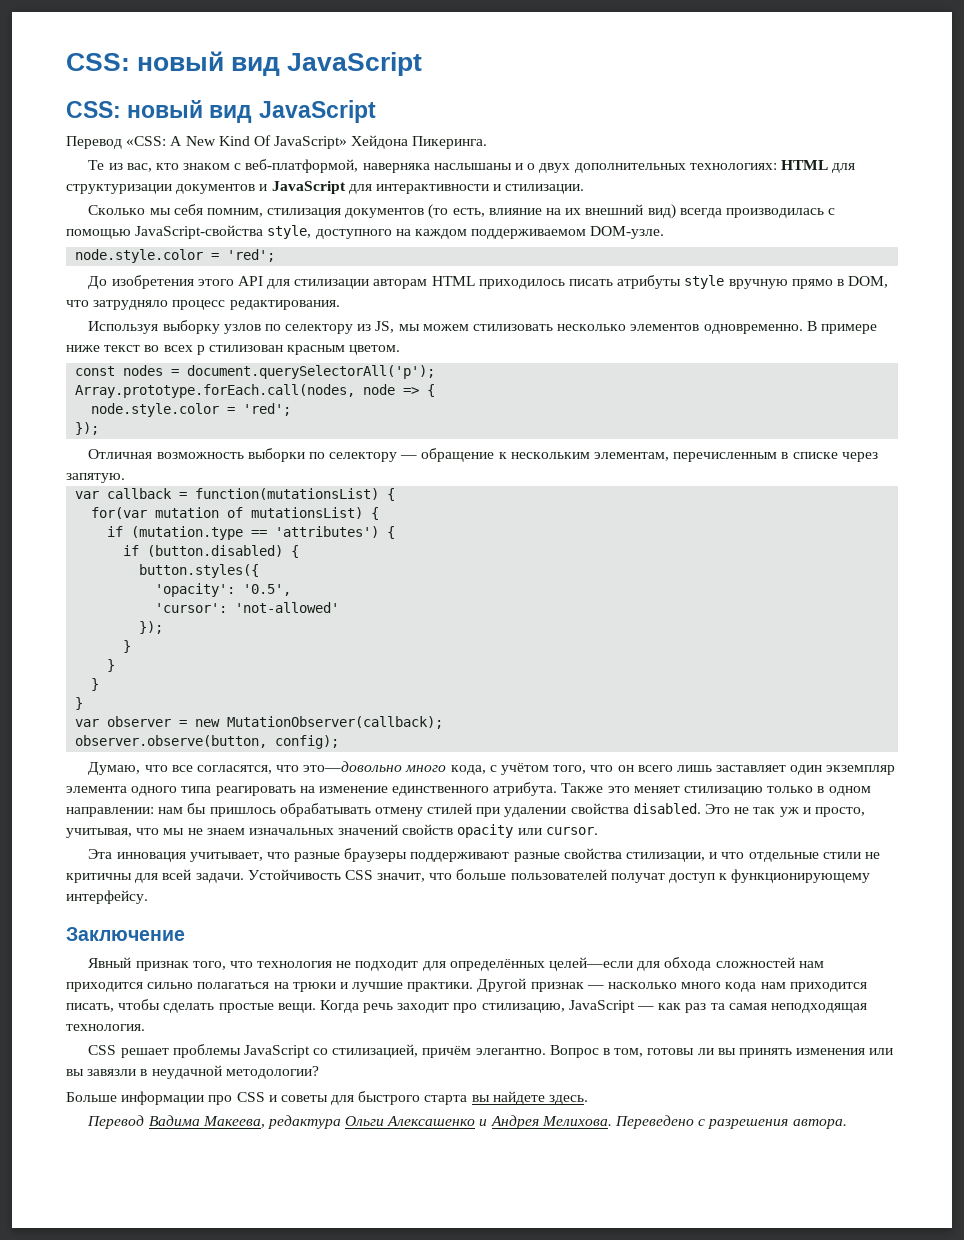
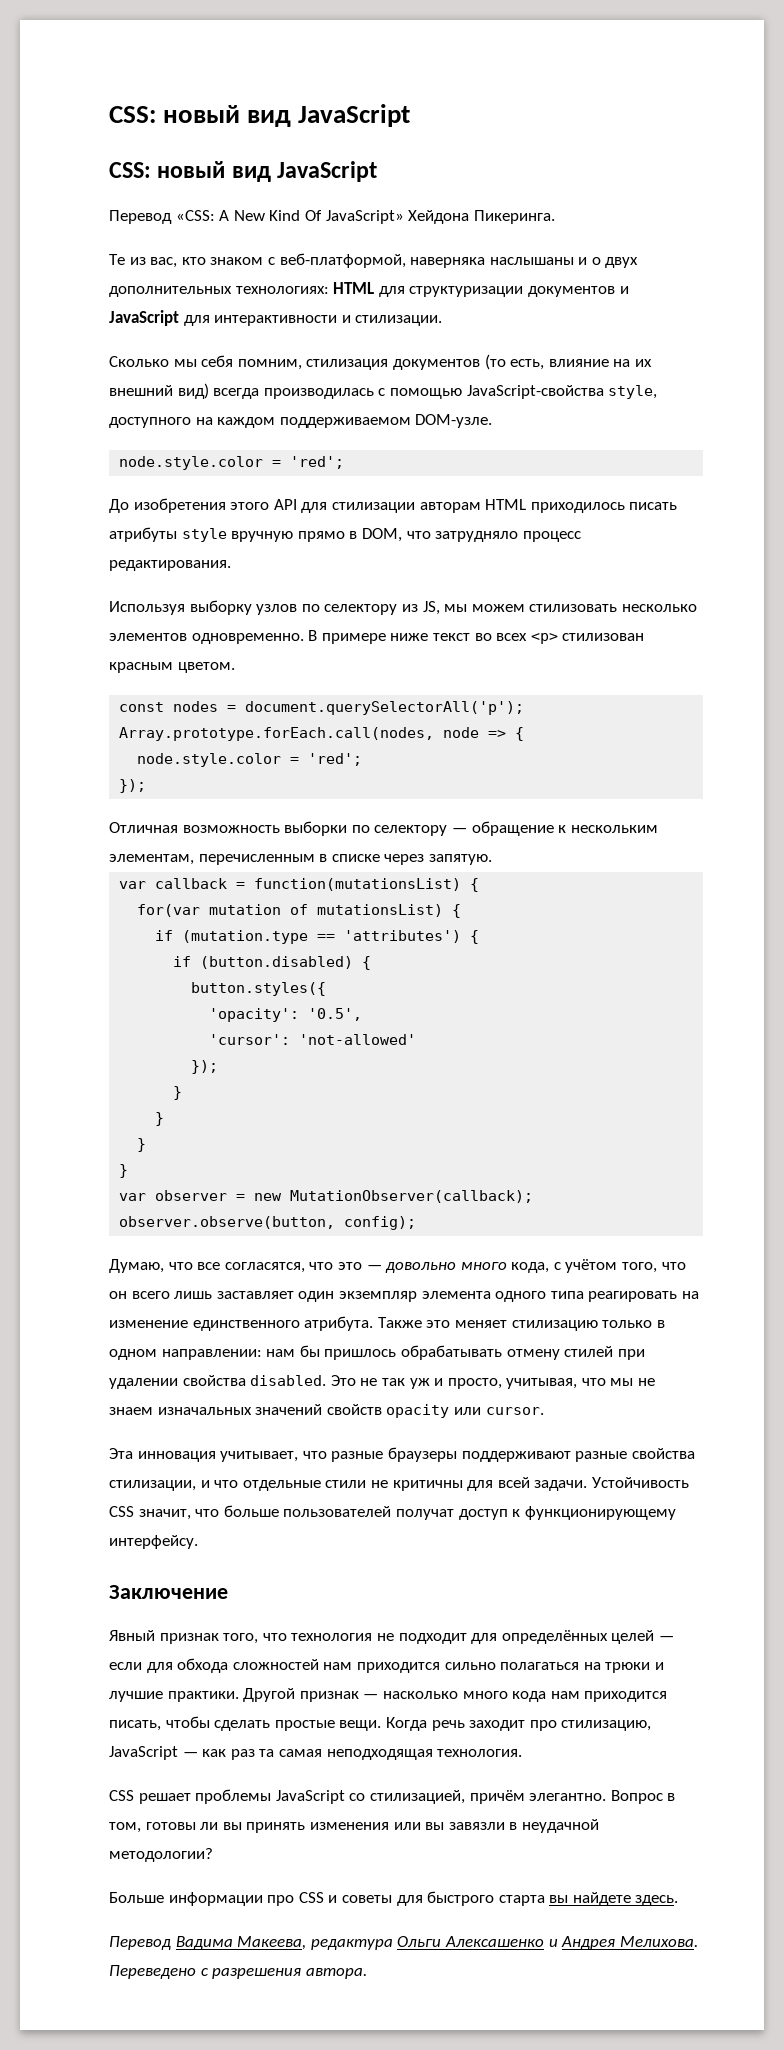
- В примере ниже текст во всех p стилизован красным цветом.
+ В примере ниже текст во всех <p> стилизован красным цветом.
- Думаю, что все согласятся, что это—довольно много кода, с учётом того, что он всего лишь заставляет один экземпляр элемента одного типа реагировать на изменение единственного атрибута.
+ Думаю, что все согласятся, что это — довольно много кода, с учётом того, что он всего лишь заставляет один экземпляр элемента одного типа реагировать на изменение единственного атрибута.
- Явный признак того, что технология не подходит для определённых целей—если для обхода сложностей нам приходится сильно полагаться на трюки и лучшие практики.
+ Явный признак того, что технология не подходит для определённых целей — если для обхода сложностей нам приходится сильно полагаться на трюки и лучшие практики.

